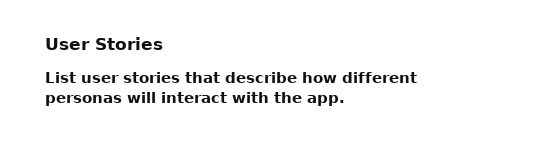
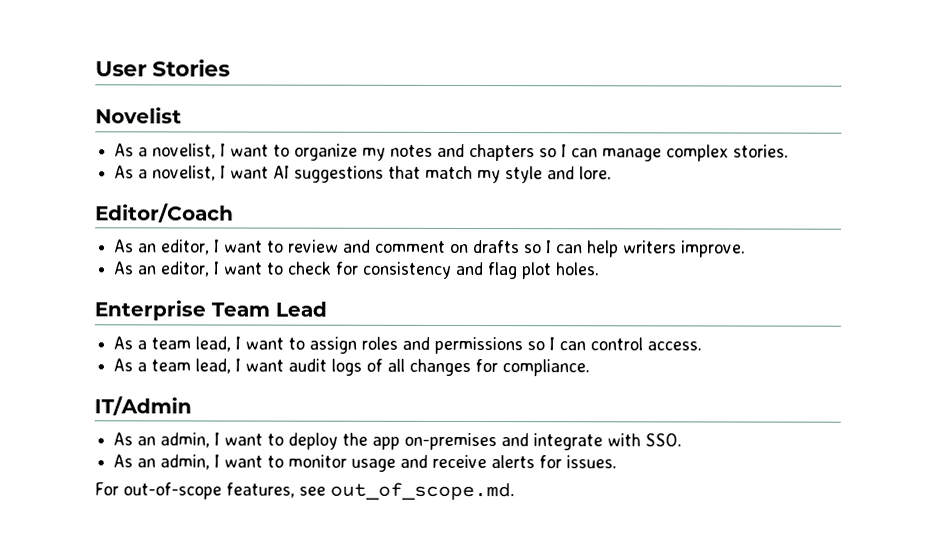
- List user stories that describe how different personas will interact with the app.
+ Novelist
+ As a novelist, I want to organize my notes and chapters so I can manage complex stories.
+ As a novelist, I want AI suggestions that match my style and lore.
+ Editor/Coach
+ As an editor, I want to review and comment on drafts so I can help writers improve.
+ As an editor, I want to check for consistency and flag plot holes.
+ Enterprise Team Lead
+ As a team lead, I want to assign roles and permissions so I can control access.
+ As a team lead, I want audit logs of all changes for compliance.
+ IT/Admin
+ As an admin, I want to deploy the app on-premises and integrate with SSO.
+ As an admin, I want to monitor usage and receive alerts for issues.
+ For out-of-scope features, see out_of_scope.md.

